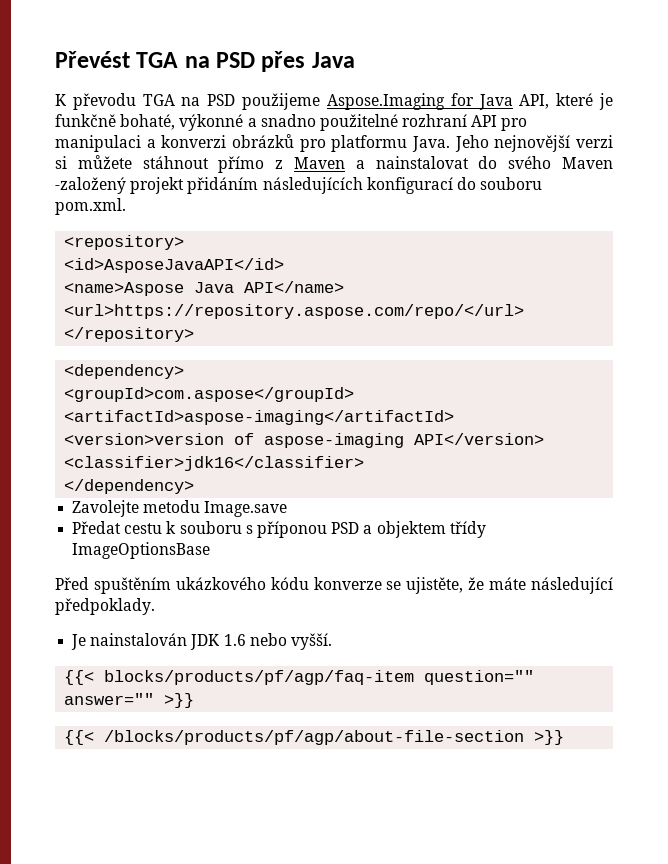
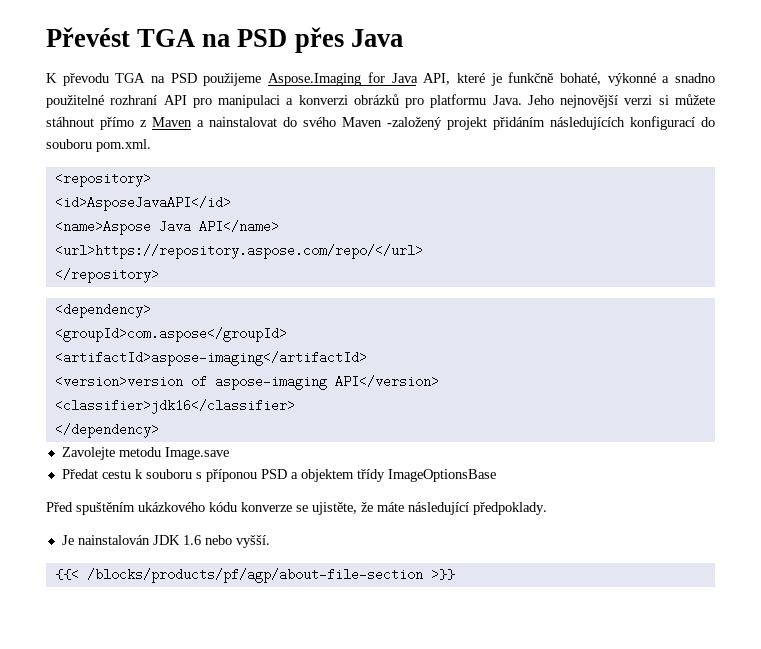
- {{< blocks/products/pf/agp/faq-item question="" answer="" >}}

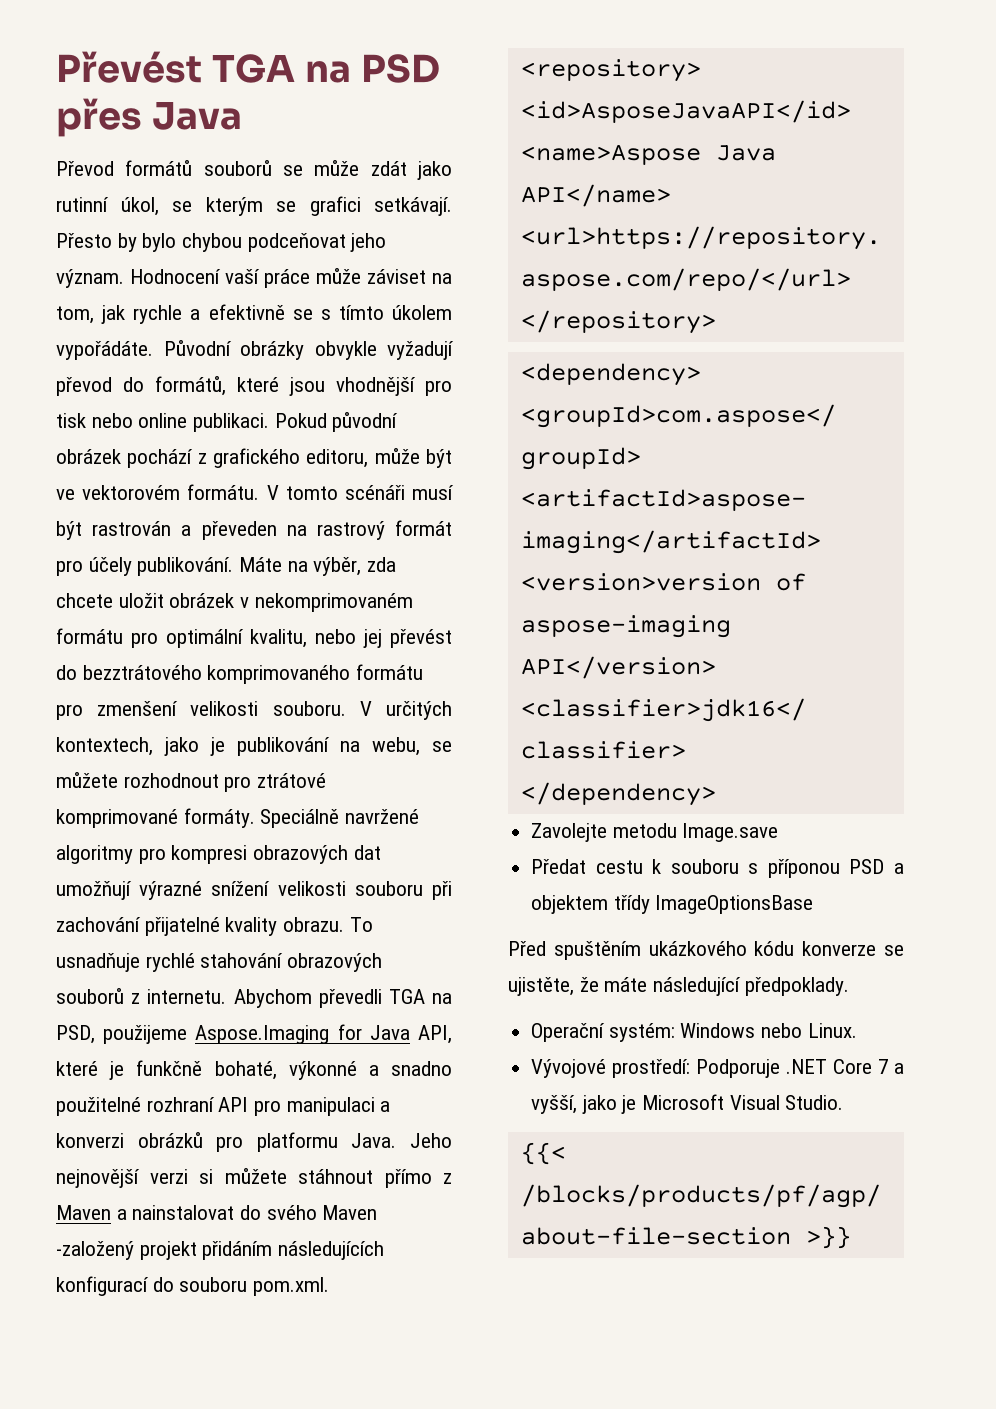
- K převodu TGA na PSD použijeme Aspose.Imaging for Java API, které je funkčně bohaté, výkonné a snadno použitelné rozhraní API pro manipulaci a konverzi obrázků pro platformu Java.
+ Převod formátů souborů se může zdát jako rutinní úkol, se kterým se grafici setkávají. Přesto by bylo chybou podceňovat jeho význam. Hodnocení vaší práce může záviset na tom, jak rychle a efektivně se s tímto úkolem vypořádáte. Původní obrázky obvykle vyžadují převod do formátů, které jsou vhodnější pro tisk nebo online publikaci. Pokud původní obrázek pochází z grafického editoru, může být ve vektorovém formátu. V tomto scénáři musí být rastrován a převeden na rastrový formát pro účely publikování. Máte na výběr, zda chcete uložit obrázek v nekomprimovaném formátu pro optimální kvalitu, nebo jej převést do bezztrátového komprimovaného formátu pro zmenšení velikosti souboru. V určitých kontextech, jako je publikování na webu, se můžete rozhodnout pro ztrátové komprimované formáty. Speciálně navržené algoritmy pro kompresi obrazových dat umožňují výrazné snížení velikosti souboru při zachování přijatelné kvality obrazu. To usnadňuje rychlé stahování obrazových souborů z internetu. Abychom převedli TGA na PSD, použijeme Aspose.Imaging for Java API, které je funkčně bohaté, výkonné a snadno použitelné rozhraní API pro manipulaci a konverzi obrázků pro platformu Java.
- Je nainstalován JDK 1.6 nebo vyšší.
+ Operační systém: Windows nebo Linux.
+ Vývojové prostředí: Podporuje .NET Core 7 a vyšší, jako je Microsoft Visual Studio.

